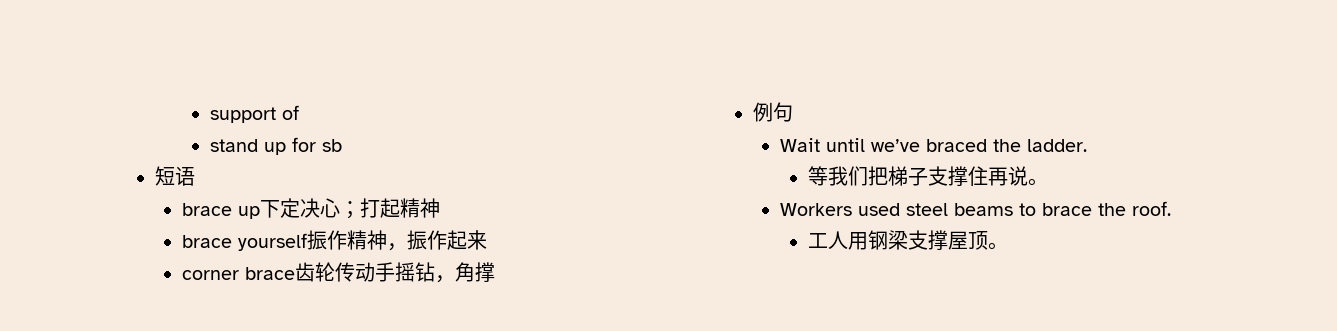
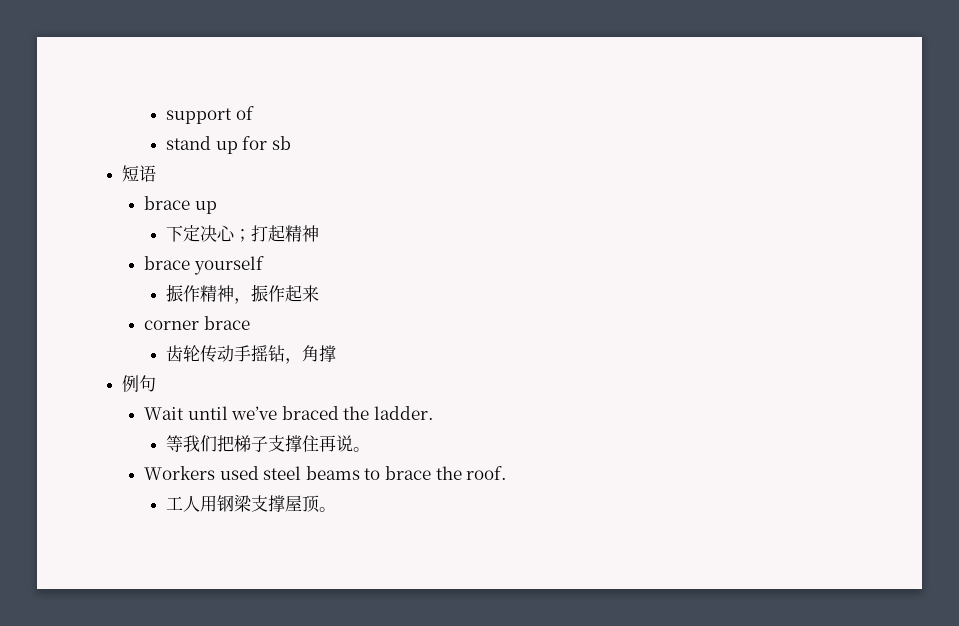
- brace up下定决心；打起精神
+ brace up
+ 下定决心；打起精神
- brace yourself振作精神，振作起来
+ brace yourself
+ 振作精神，振作起来
- corner brace齿轮传动手摇钻，角撑
+ corner brace
+ 齿轮传动手摇钻，角撑

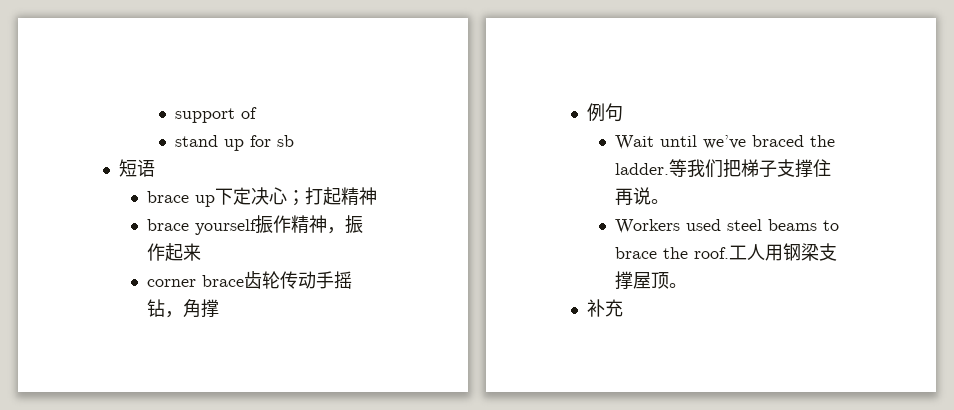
- brace up
- 下定决心；打起精神
+ brace up下定决心；打起精神
- brace yourself
- 振作精神，振作起来
+ brace yourself振作精神，振作起来
- corner brace
- 齿轮传动手摇钻，角撑
+ corner brace齿轮传动手摇钻，角撑
- Wait until we’ve braced the ladder.
- 等我们把梯子支撑住再说。
+ Wait until we’ve braced the ladder.等我们把梯子支撑住再说。
- Workers used steel beams to brace the roof.
- 工人用钢梁支撑屋顶。
+ Workers used steel beams to brace the roof.工人用钢梁支撑屋顶。
+ 补充

